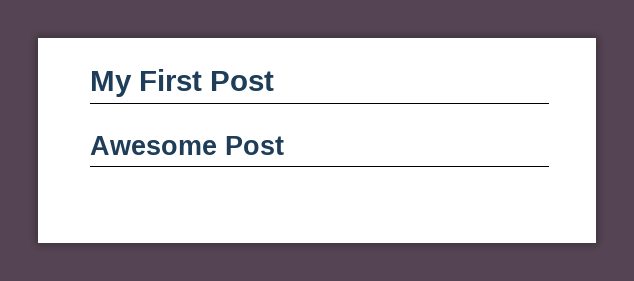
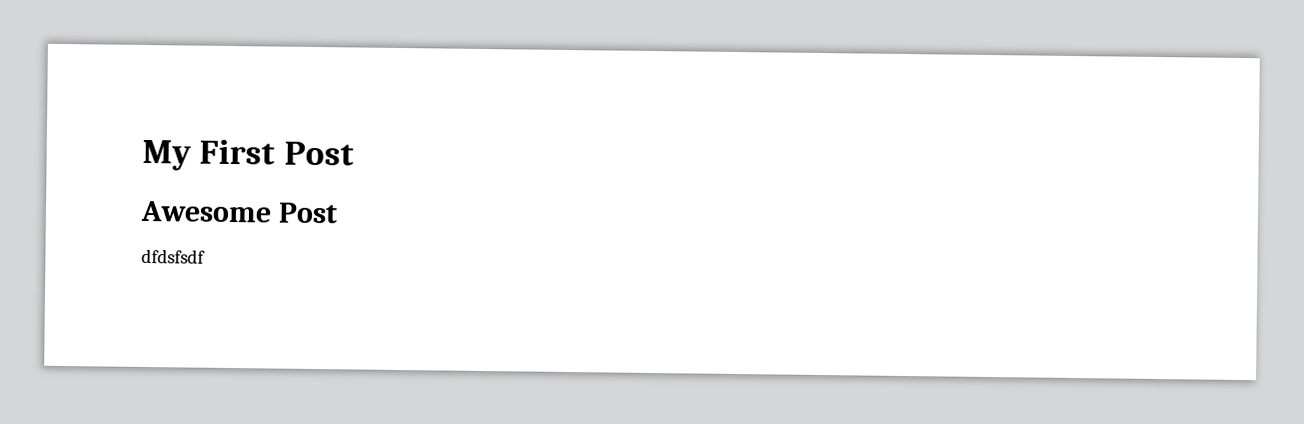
+ dfdsfsdf

